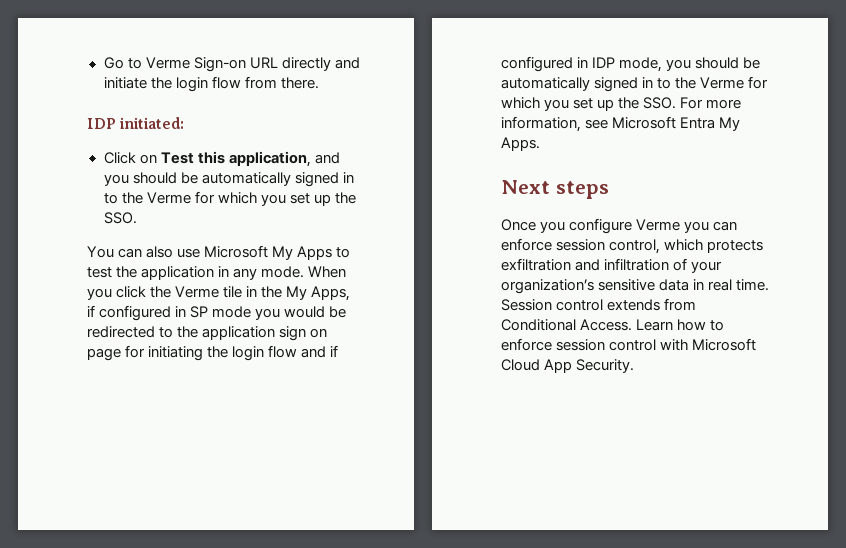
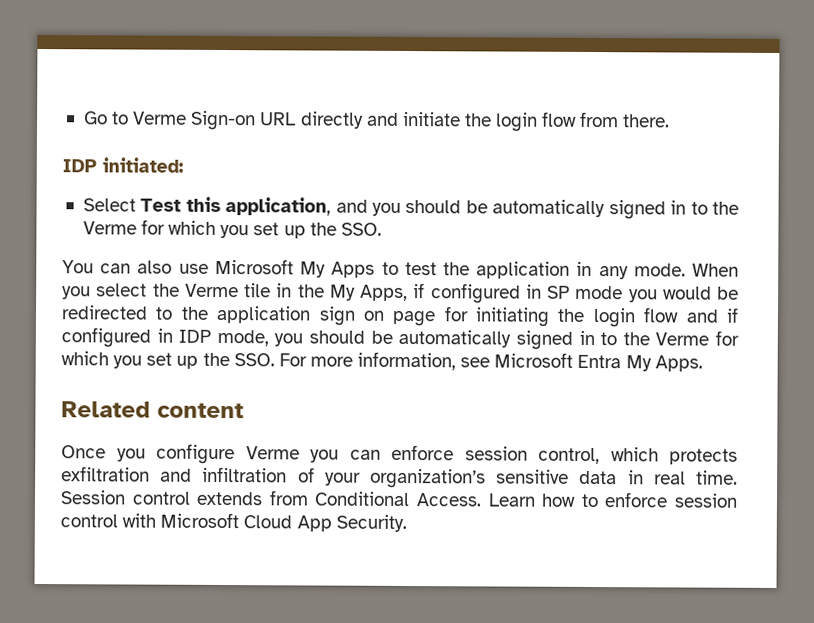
- Click on Test this application, and you should be automatically signed in to the Verme for which you set up the SSO.
+ Select Test this application, and you should be automatically signed in to the Verme for which you set up the SSO.
- When you click the Verme tile in the My Apps, if configured in SP mode you would be redirected to the application sign on page for initiating the login flow and if configured in IDP mode, you should be automatically signed in to the Verme for which you set up the SSO. For more information, see Microsoft Entra My Apps.
+ When you select the Verme tile in the My Apps, if configured in SP mode you would be redirected to the application sign on page for initiating the login flow and if configured in IDP mode, you should be automatically signed in to the Verme for which you set up the SSO. For more information, see Microsoft Entra My Apps.
- Next steps
+ Related content

